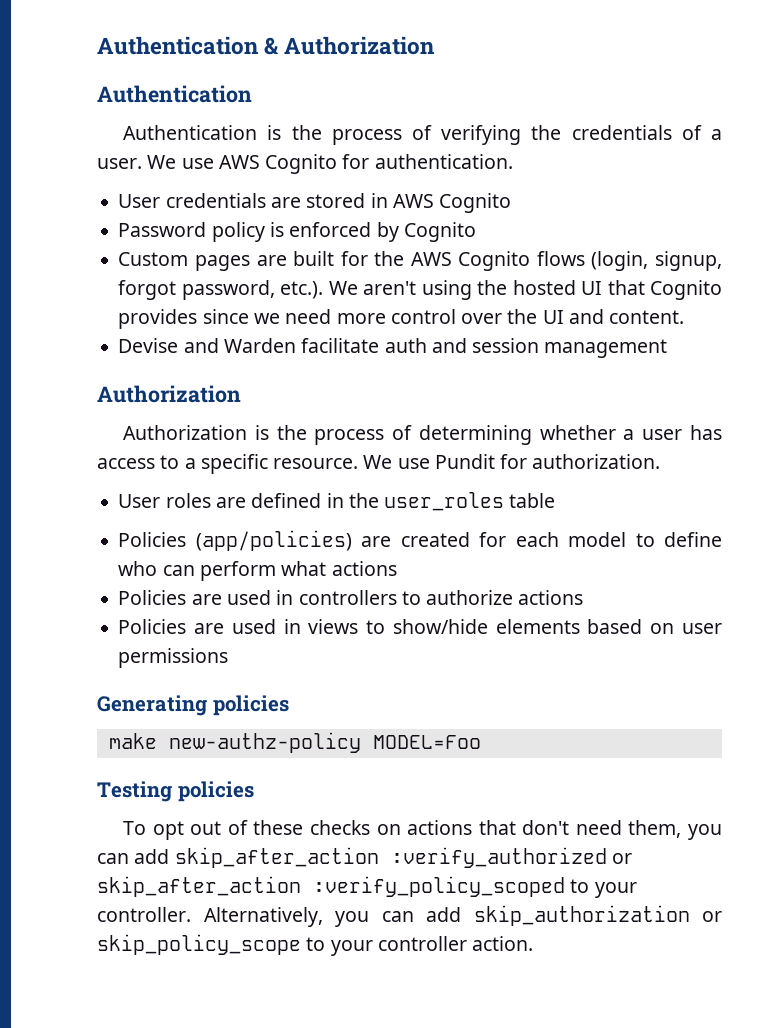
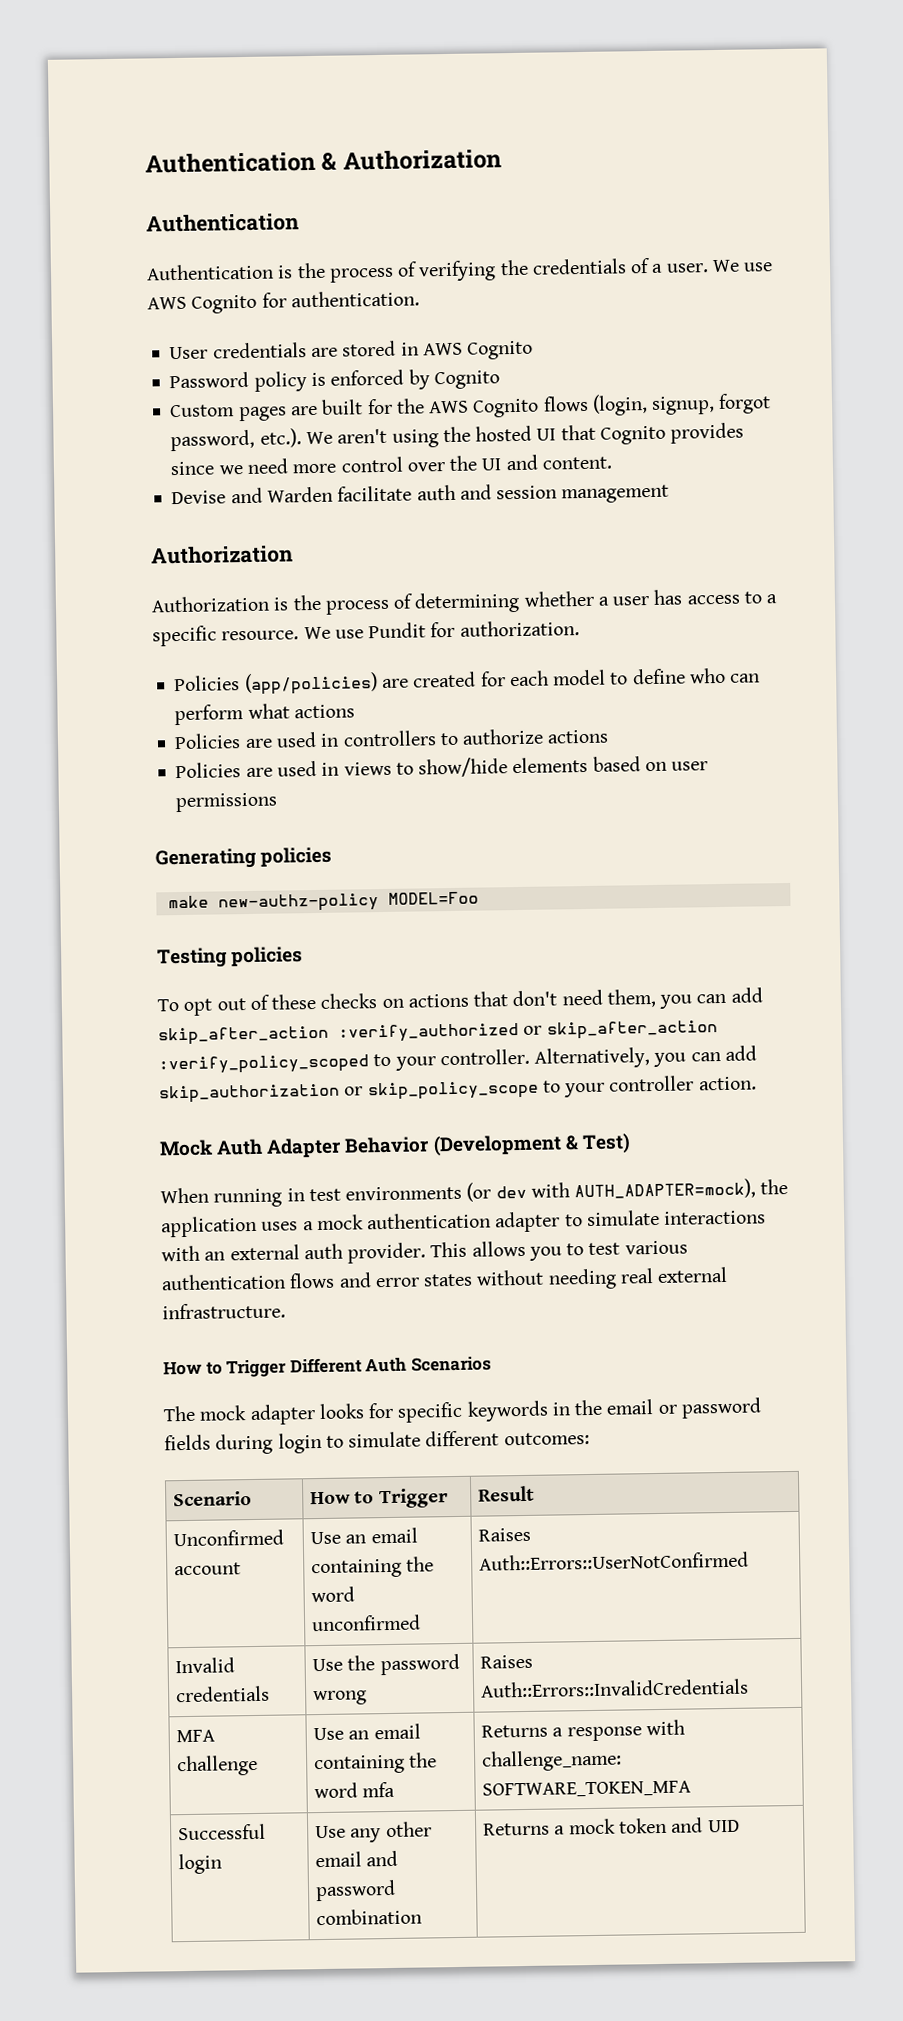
- User roles are defined in the user_roles table
+ Mock Auth Adapter Behavior (Development & Test)
+ When running in test environments (or dev with AUTH_ADAPTER=mock), the application uses a mock authentication adapter to simulate interactions with an external auth provider. This allows you to test various authentication flows and error states without needing real external infrastructure.
+ How to Trigger Different Auth Scenarios
+ The mock adapter looks for specific keywords in the email or password fields during login to simulate different outcomes:
+ Scenario | How to Trigger | Result
+ Unconfirmed account | Use an email containing the word unconfirmed | Raises Auth::Errors::UserNotConfirmed
+ Invalid credentials | Use the password wrong | Raises Auth::Errors::InvalidCredentials
+ MFA challenge | Use an email containing the word mfa | Returns a response with challenge_name: SOFTWARE_TOKEN_MFA
+ Successful login | Use any other email and password combination | Returns a mock token and UID

